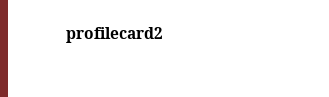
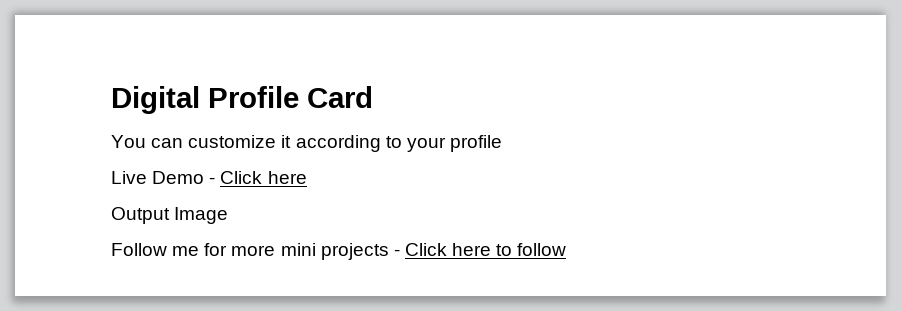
- profilecard2
+ Digital Profile Card
+ You can customize it according to your profile
+ Live Demo - Click here
+ Output Image
+ Follow me for more mini projects - Click here to follow

